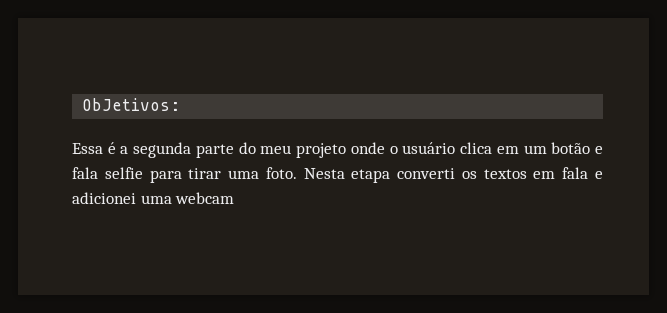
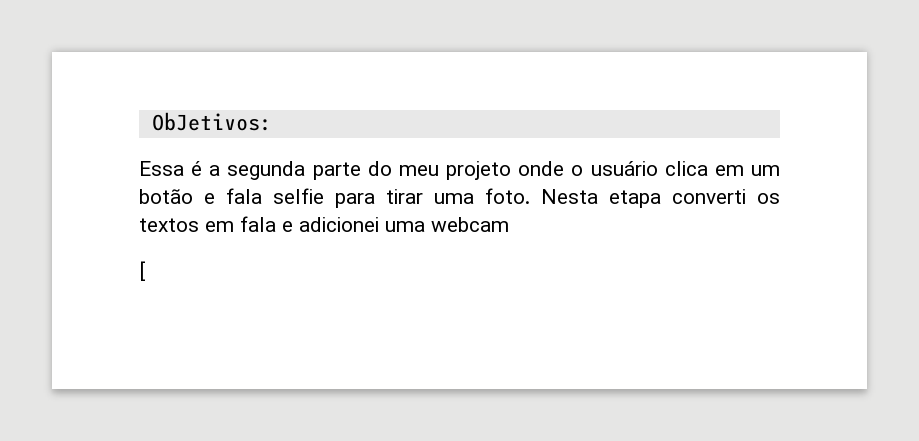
+ [

